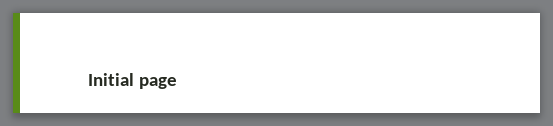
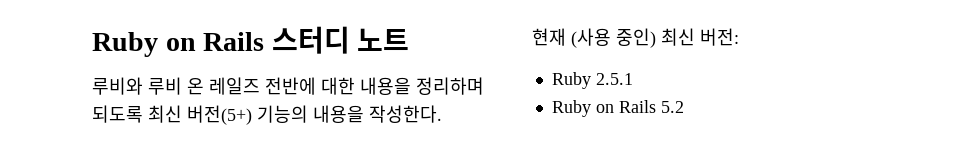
- Initial page
+ Ruby on Rails 스터디 노트
+ 루비와 루비 온 레일즈 전반에 대한 내용을 정리하며 되도록 최신 버전(5+) 기능의 내용을 작성한다.
+ 현재 (사용 중인) 최신 버전:
+ Ruby 2.5.1
+ Ruby on Rails 5.2

